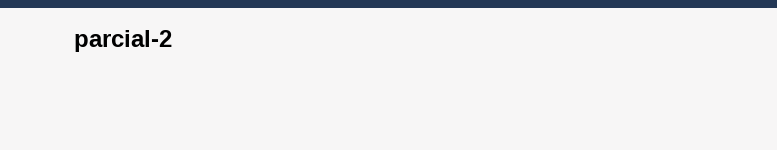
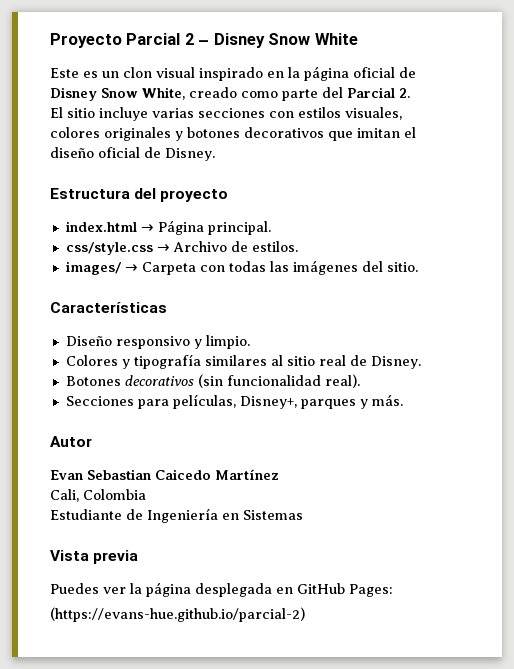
- parcial-2
+ Proyecto Parcial 2 – Disney Snow White
+ Este es un clon visual inspirado en la página oficial de Disney Snow White, creado como parte del Parcial 2.
+ El sitio incluye varias secciones con estilos visuales, colores originales y botones decorativos que imitan el diseño oficial de Disney.
+ Estructura del proyecto
+ index.html → Página principal.
+ css/style.css → Archivo de estilos.
+ images/ → Carpeta con todas las imágenes del sitio.
+ Características
+ Diseño responsivo y limpio.
+ Colores y tipografía similares al sitio real de Disney.
+ Botones decorativos (sin funcionalidad real).
+ Secciones para películas, Disney+, parques y más.
+ Autor
+ Evan Sebastian Caicedo Martínez
+ Cali, Colombia
+ Estudiante de Ingeniería en Sistemas
+ Vista previa
+ Puedes ver la página desplegada en GitHub Pages:
+ (https://evans-hue.github.io/parcial-2)

